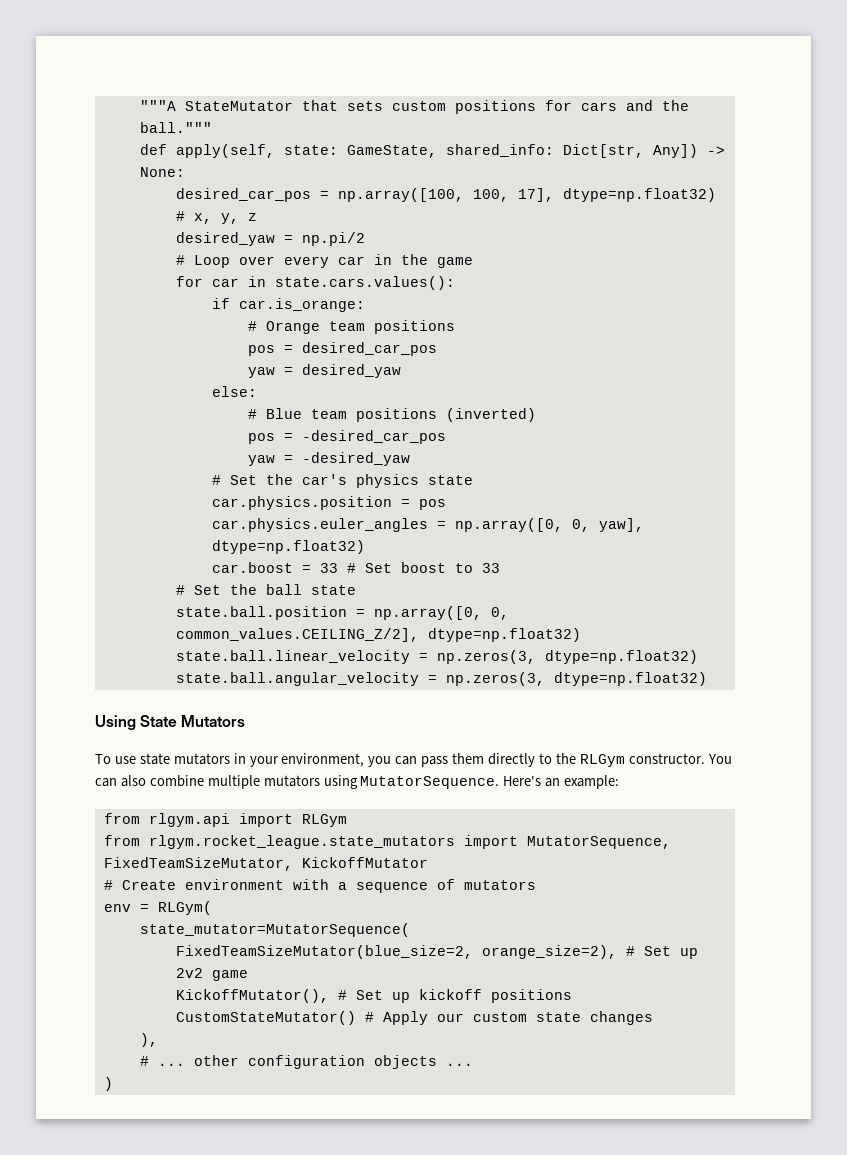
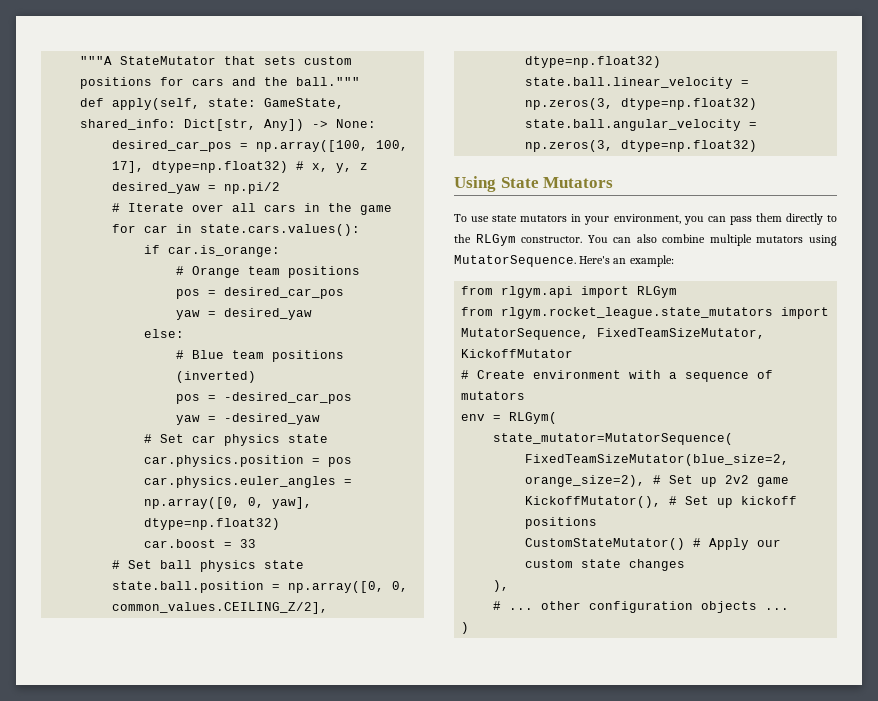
- # Loop over every car in the game
+ # Iterate over all cars in the game
- # Set the car's physics state
+ # Set car physics state
- car.boost = 33 # Set boost to 33
- # Set the ball state
+ car.boost = 33
+ # Set ball physics state

